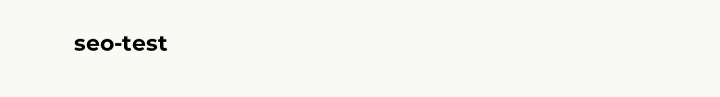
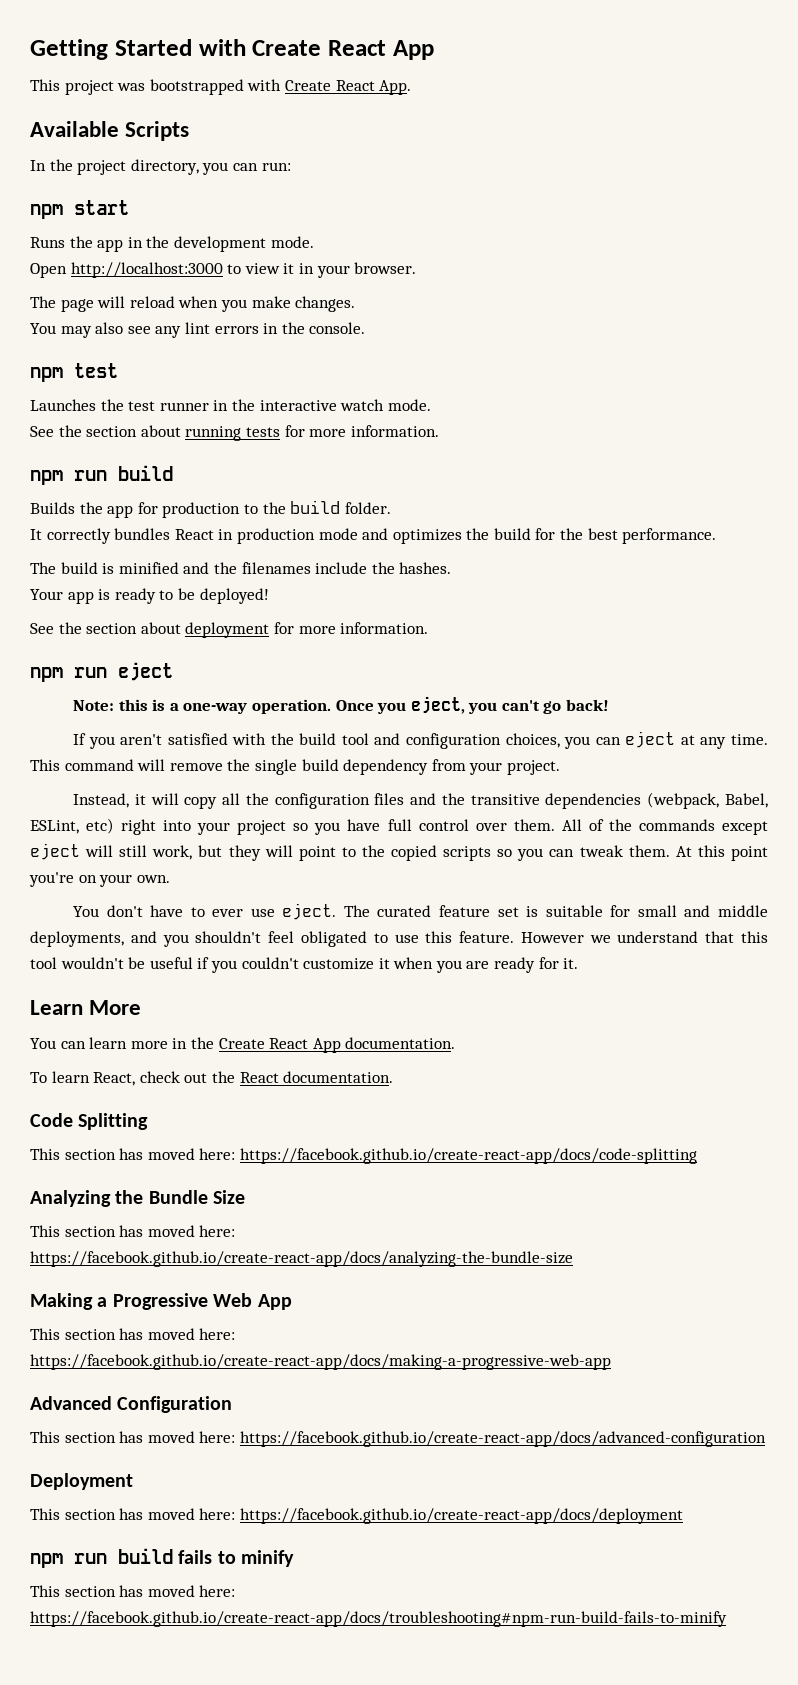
- seo-test
+ Getting Started with Create React App
+ This project was bootstrapped with Create React App.
+ Available Scripts
+ In the project directory, you can run:
+ npm start
+ Runs the app in the development mode.
+ Open http://localhost:3000 to view it in your browser.
+ The page will reload when you make changes.
+ You may also see any lint errors in the console.
+ npm test
+ Launches the test runner in the interactive watch mode.
+ See the section about running tests for more information.
+ npm run build
+ Builds the app for production to the build folder.
+ It correctly bundles React in production mode and optimizes the build for the best performance.
+ The build is minified and the filenames include the hashes.
+ Your app is ready to be deployed!
+ See the section about deployment for more information.
+ npm run eject
+ Note: this is a one-way operation. Once you eject, you can't go back!
+ If you aren't satisfied with the build tool and configuration choices, you can eject at any time. This command will remove the single build dependency from your project.
+ Instead, it will copy all the configuration files and the transitive dependencies (webpack, Babel, ESLint, etc) right into your project so you have full control over them. All of the commands except eject will still work, but they will point to the copied scripts so you can tweak them. At this point you're on your own.
+ You don't have to ever use eject. The curated feature set is suitable for small and middle deployments, and you shouldn't feel obligated to use this feature. However we understand that this tool wouldn't be useful if you couldn't customize it when you are ready for it.
+ Learn More
+ You can learn more in the Create React App documentation.
+ To learn React, check out the React documentation.
+ Code Splitting
+ This section has moved here: https://facebook.github.io/create-react-app/docs/code-splitting
+ Analyzing the Bundle Size
+ This section has moved here: https://facebook.github.io/create-react-app/docs/analyzing-the-bundle-size
+ Making a Progressive Web App
+ This section has moved here: https://facebook.github.io/create-react-app/docs/making-a-progressive-web-app
+ Advanced Configuration
+ This section has moved here: https://facebook.github.io/create-react-app/docs/advanced-configuration
+ Deployment
+ This section has moved here: https://facebook.github.io/create-react-app/docs/deployment
+ npm run build fails to minify
+ This section has moved here: https://facebook.github.io/create-react-app/docs/troubleshooting#npm-run-build-fails-to-minify

